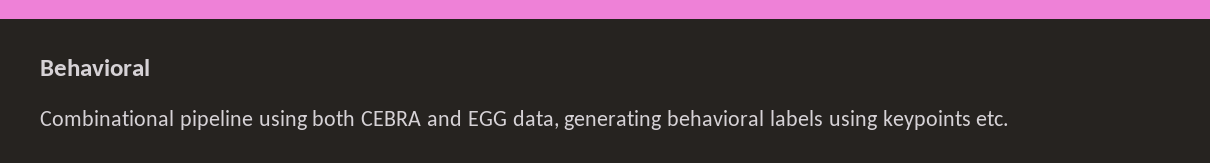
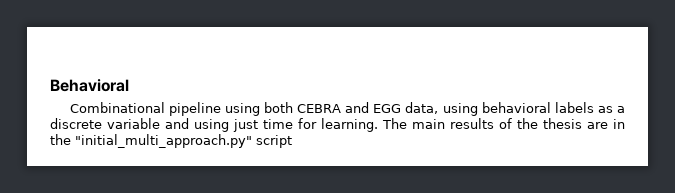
- Combinational pipeline using both CEBRA and EGG data, generating behavioral labels using keypoints etc.
+ Combinational pipeline using both CEBRA and EGG data, using behavioral labels as a discrete variable and using just time for learning. The main results of the thesis are in the "initial_multi_approach.py" script

